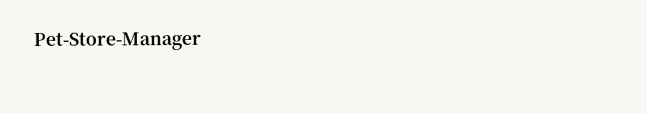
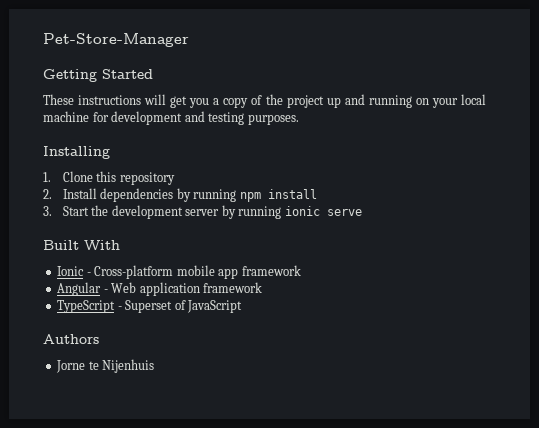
+ Getting Started
+ These instructions will get you a copy of the project up and running on your local machine for development and testing purposes.
+ Installing
+ 1. Clone this repository
+ 2. Install dependencies by running npm install
+ 3. Start the development server by running ionic serve
+ Built With
+ Ionic - Cross-platform mobile app framework
+ Angular - Web application framework
+ TypeScript - Superset of JavaScript
+ Authors
+ Jorne te Nijenhuis

